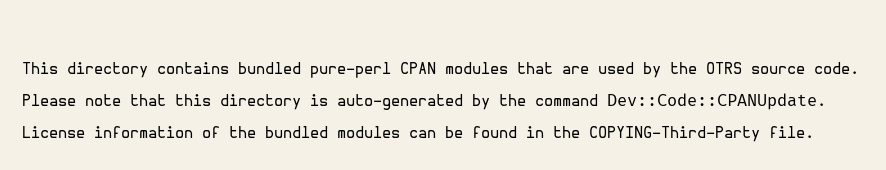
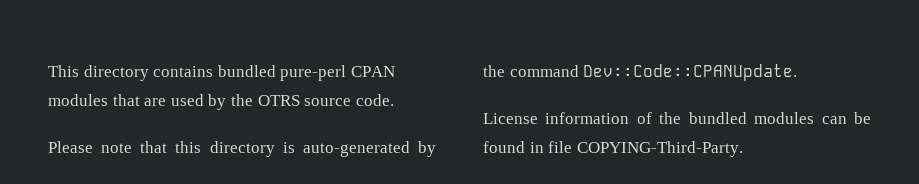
- License information of the bundled modules can be found in the COPYING-Third-Party file.
+ License information of the bundled modules can be found in file COPYING-Third-Party.

